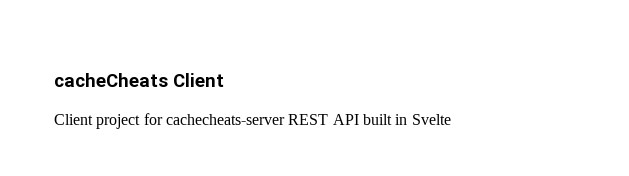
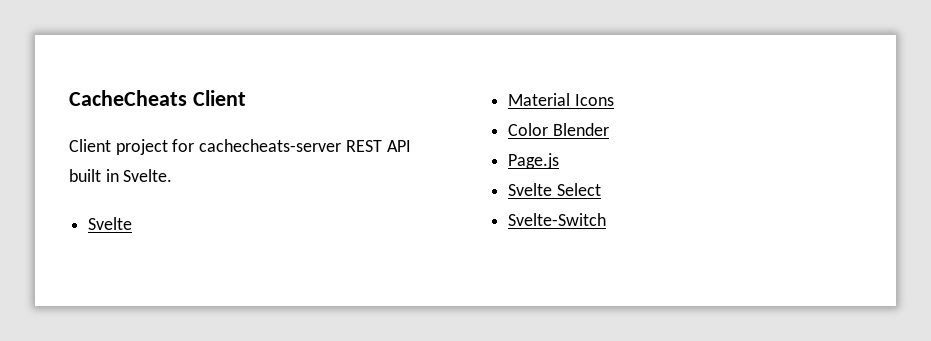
- cacheCheats Client
+ CacheCheats Client
- Client project for cachecheats-server REST API built in Svelte
+ Client project for cachecheats-server REST API built in Svelte.
+ Svelte
+ Material Icons
+ Color Blender
+ Page.js
+ Svelte Select
+ Svelte-Switch

